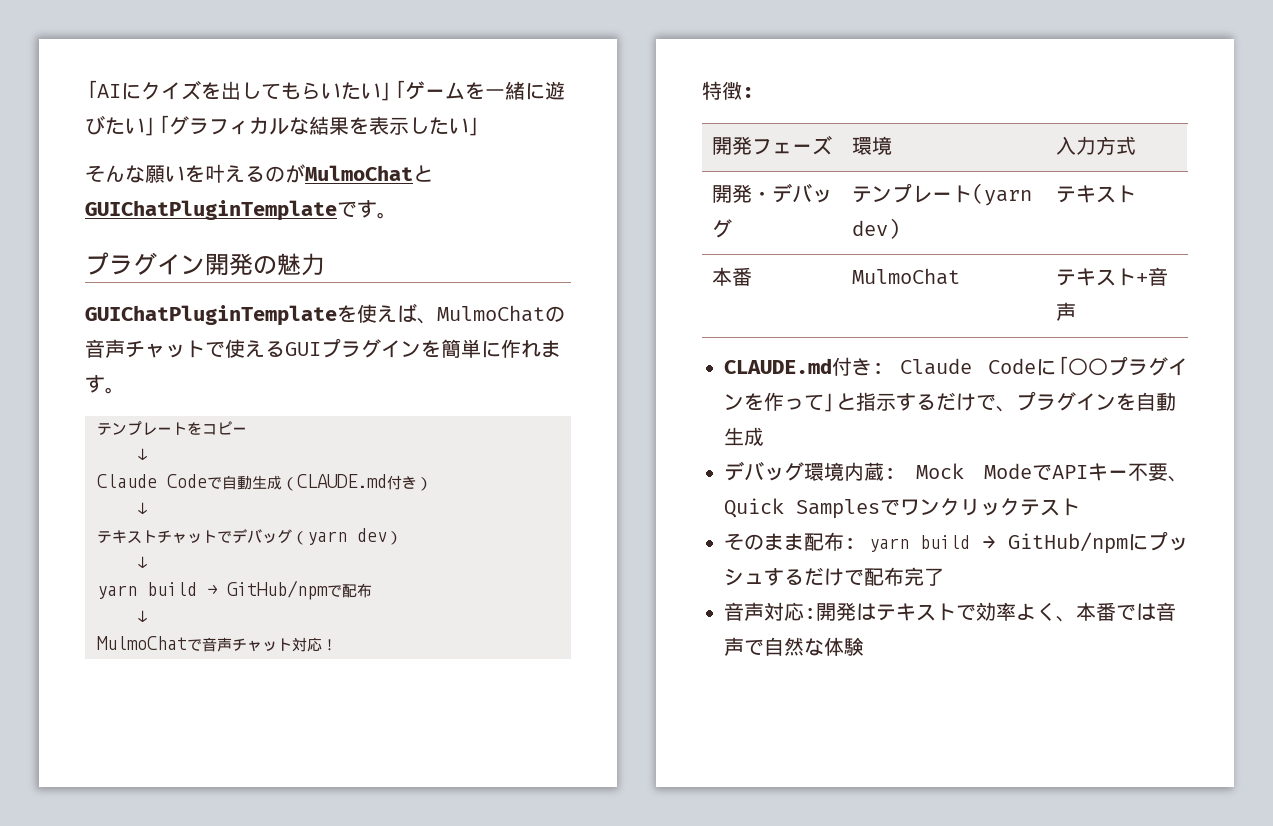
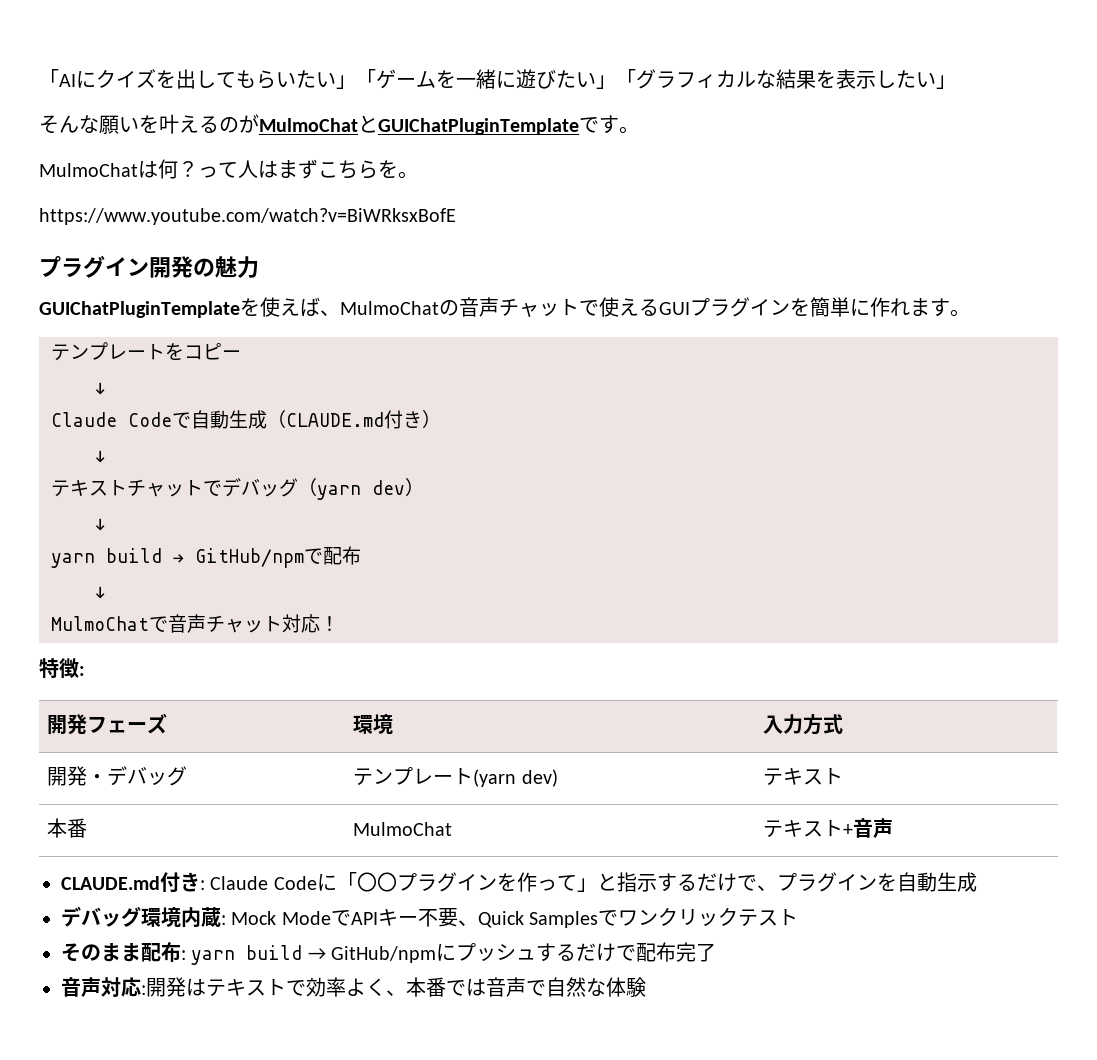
+ MulmoChatは何？って人はまずこちらを。
+ https://www.youtube.com/watch?v=BiWRksxBofE

